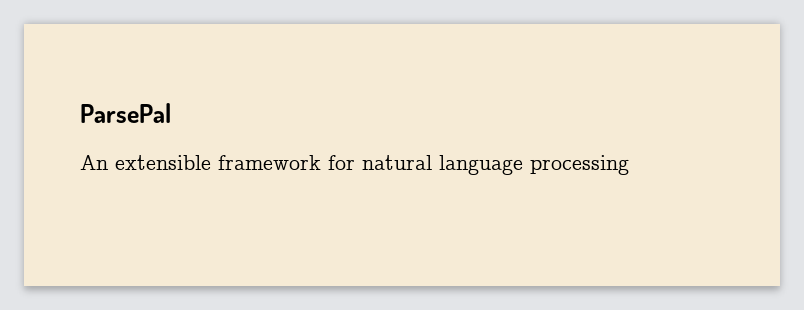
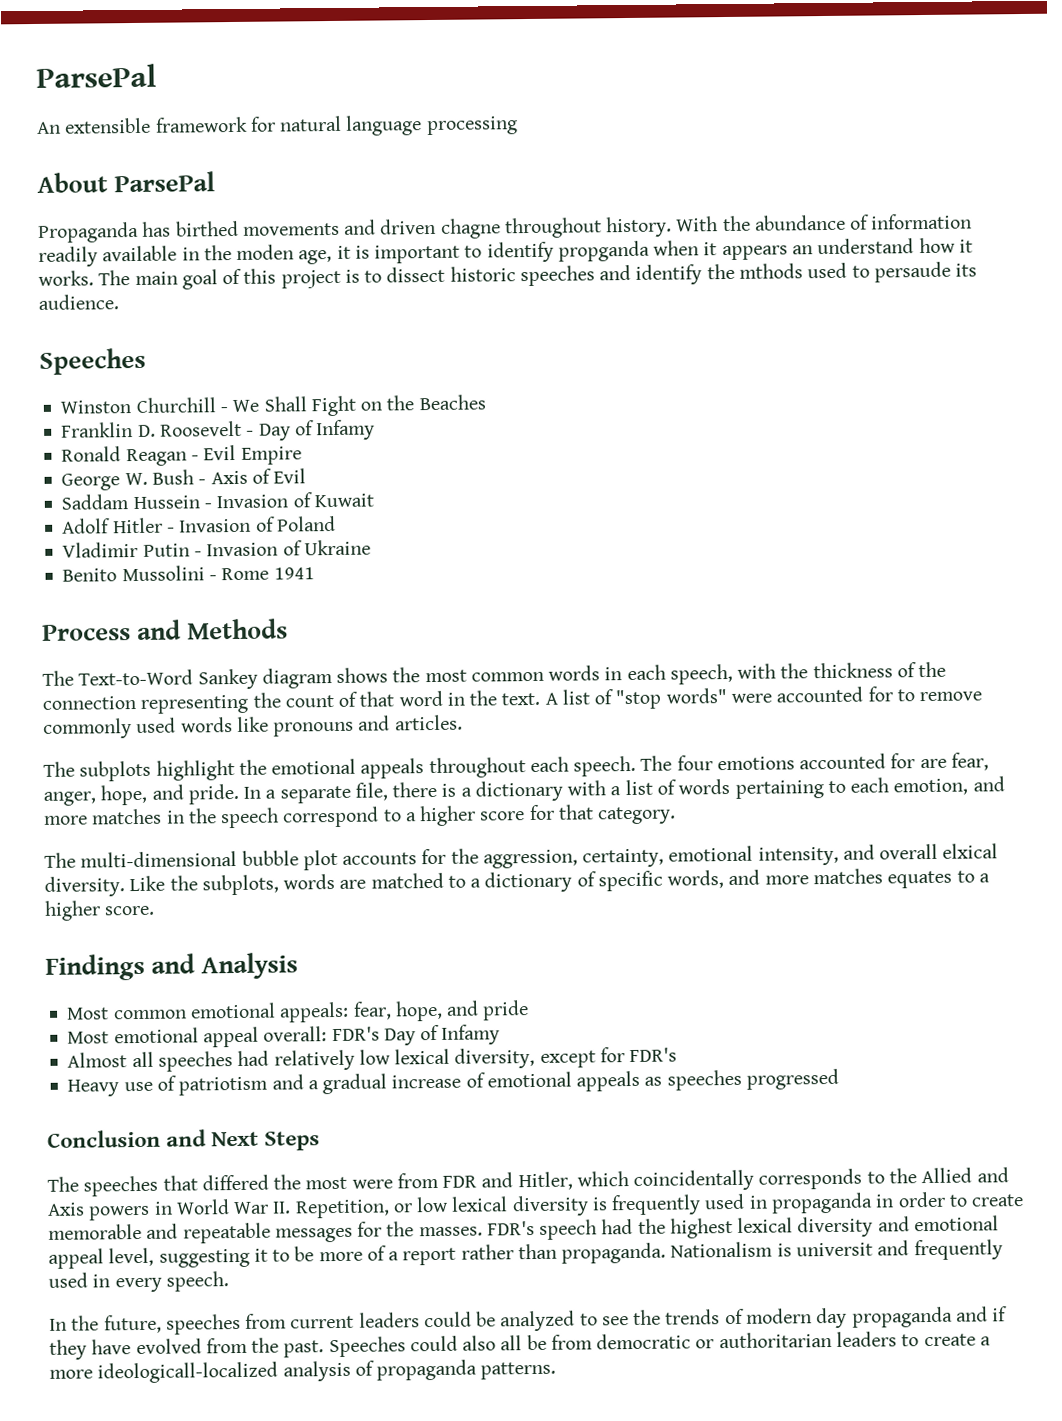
+ About ParsePal
+ Propaganda has birthed movements and driven chagne throughout history. With the abundance of information readily available in the moden age, it is important to identify propganda when it appears an understand how it works. The main goal of this project is to dissect historic speeches and identify the mthods used to persaude its audience.
+ Speeches
+ Winston Churchill - We Shall Fight on the Beaches
+ Franklin D. Roosevelt - Day of Infamy
+ Ronald Reagan - Evil Empire
+ George W. Bush - Axis of Evil
+ Saddam Hussein - Invasion of Kuwait
+ Adolf Hitler - Invasion of Poland
+ Vladimir Putin - Invasion of Ukraine
+ Benito Mussolini - Rome 1941
+ Process and Methods
+ The Text-to-Word Sankey diagram shows the most common words in each speech, with the thickness of the connection representing the count of that word in the text. A list of "stop words" were accounted for to remove commonly used words like pronouns and articles.
+ The subplots highlight the emotional appeals throughout each speech. The four emotions accounted for are fear, anger, hope, and pride. In a separate file, there is a dictionary with a list of words pertaining to each emotion, and more matches in the speech correspond to a higher score for that category.
+ The multi-dimensional bubble plot accounts for the aggression, certainty, emotional intensity, and overall elxical diversity. Like the subplots, words are matched to a dictionary of specific words, and more matches equates to a higher score.
+ Findings and Analysis
+ Most common emotional appeals: fear, hope, and pride
+ Most emotional appeal overall: FDR's Day of Infamy
+ Almost all speeches had relatively low lexical diversity, except for FDR's
+ Heavy use of patriotism and a gradual increase of emotional appeals as speeches progressed
+ Conclusion and Next Steps
+ The speeches that differed the most were from FDR and Hitler, which coincidentally corresponds to the Allied and Axis powers in World War II. Repetition, or low lexical diversity is frequently used in propaganda in order to create memorable and repeatable messages for the masses. FDR's speech had the highest lexical diversity and emotional appeal level, suggesting it to be more of a report rather than propaganda. Nationalism is universit and frequently used in every speech.
+ In the future, speeches from current leaders could be analyzed to see the trends of modern day propaganda and if they have evolved from the past. Speeches could also all be from democratic or authoritarian leaders to create a more ideologicall-localized analysis of propaganda patterns.

